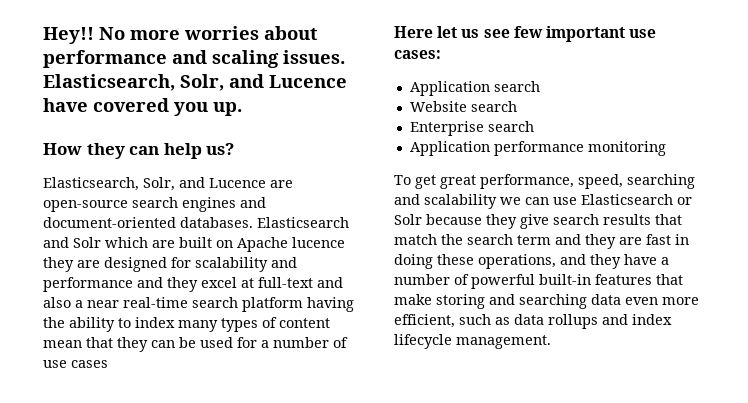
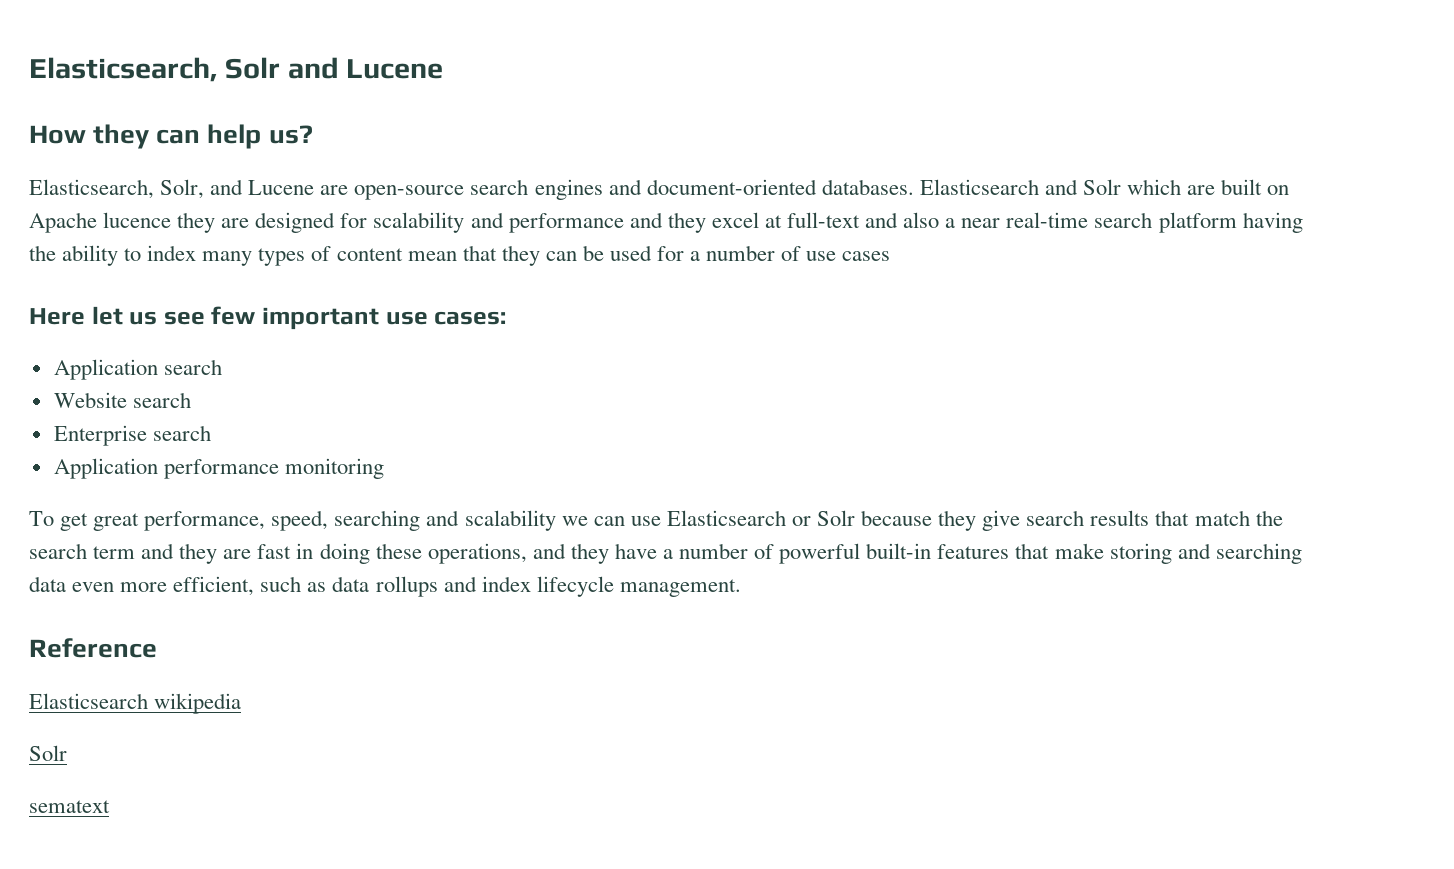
- Hey!! No more worries about performance and scaling issues. Elasticsearch, Solr, and Lucence have covered you up.
+ Elasticsearch, Solr and Lucene
- Elasticsearch, Solr, and Lucence are open-source search engines and document-oriented databases.
+ Elasticsearch, Solr, and Lucene are open-source search engines and document-oriented databases.
+ Reference
+ Elasticsearch wikipedia
+ Solr
+ sematext

